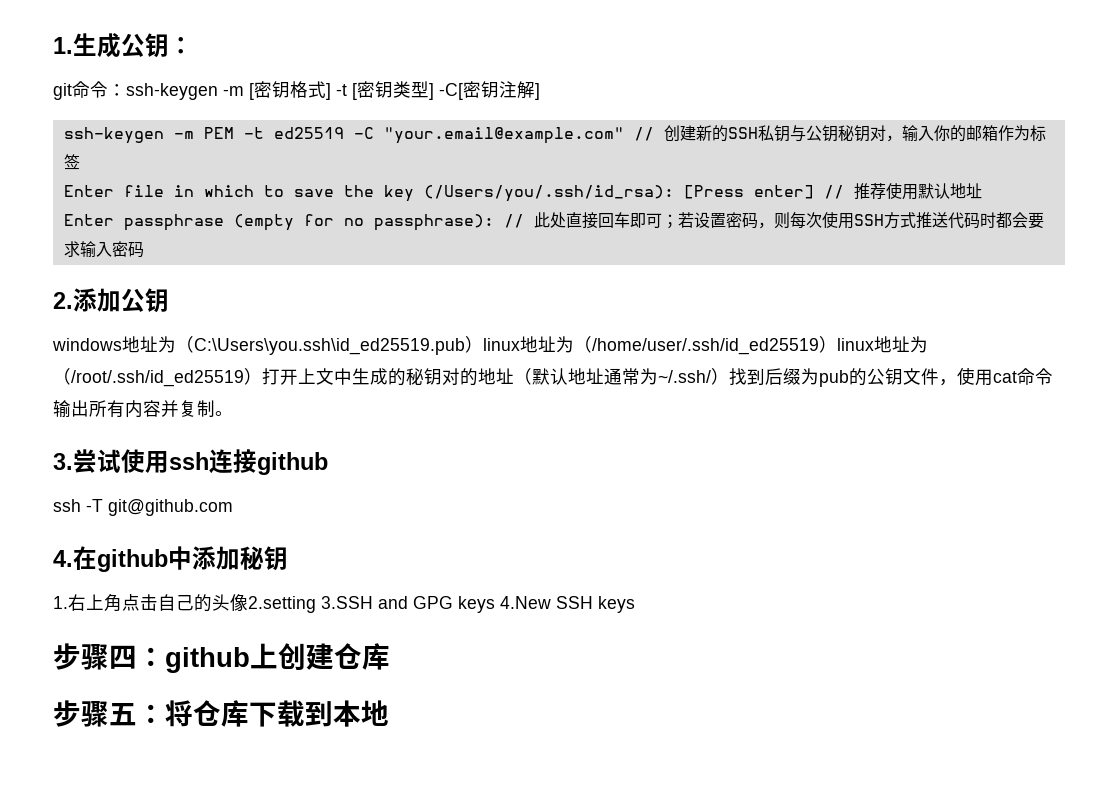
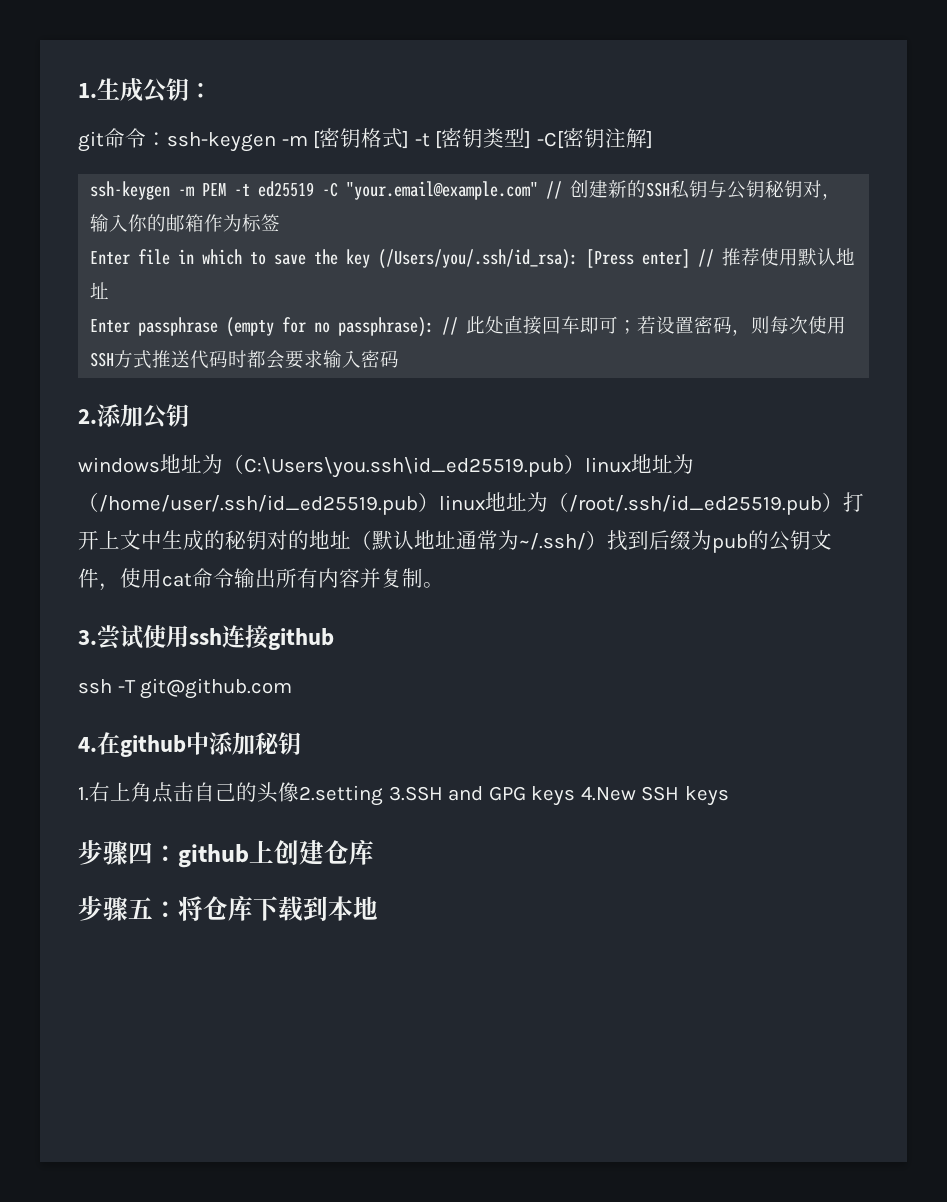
- windows地址为（C:\Users\you.ssh\id_ed25519.pub）linux地址为（/home/user/.ssh/id_ed25519）linux地址为（/root/.ssh/id_ed25519）打开上文中生成的秘钥对的地址（默认地址通常为~/.ssh/）找到后缀为pub的公钥文件，使用cat命令输出所有内容并复制。
+ windows地址为（C:\Users\you.ssh\id_ed25519.pub）linux地址为（/home/user/.ssh/id_ed25519.pub）linux地址为（/root/.ssh/id_ed25519.pub）打开上文中生成的秘钥对的地址（默认地址通常为~/.ssh/）找到后缀为pub的公钥文件，使用cat命令输出所有内容并复制。

